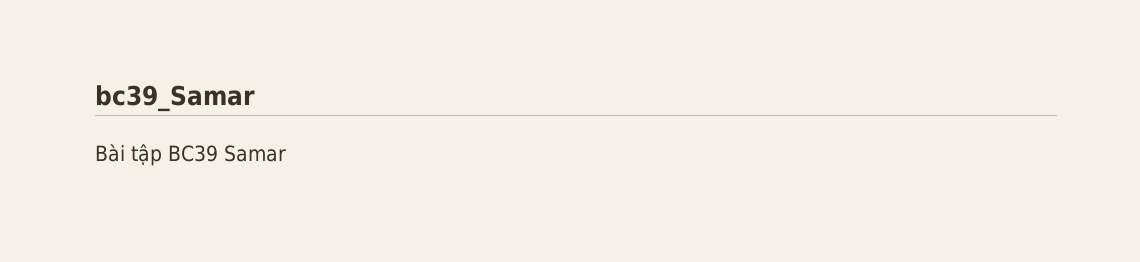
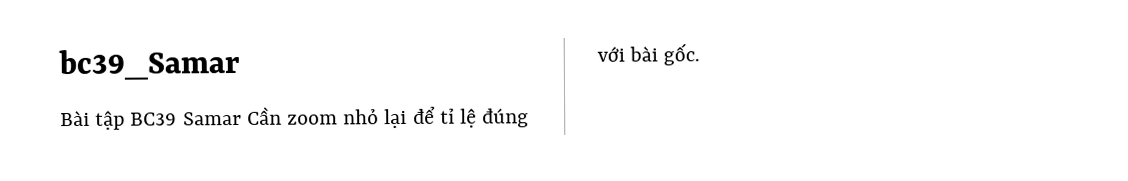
- Bài tập BC39 Samar
+ Bài tập BC39 Samar Cần zoom nhỏ lại để tỉ lệ đúng với bài gốc.

